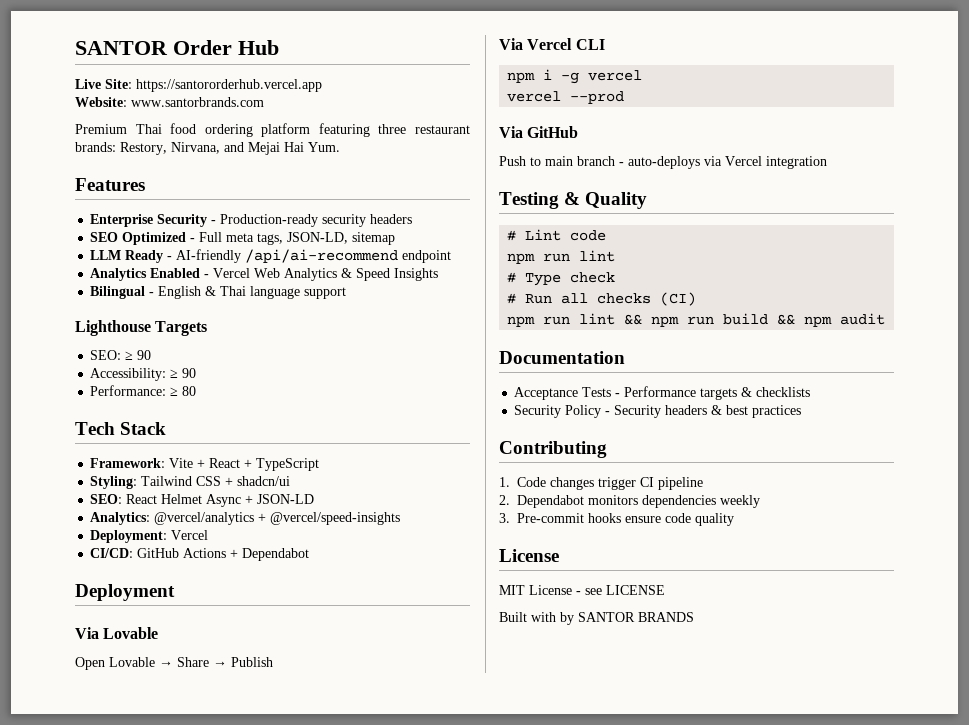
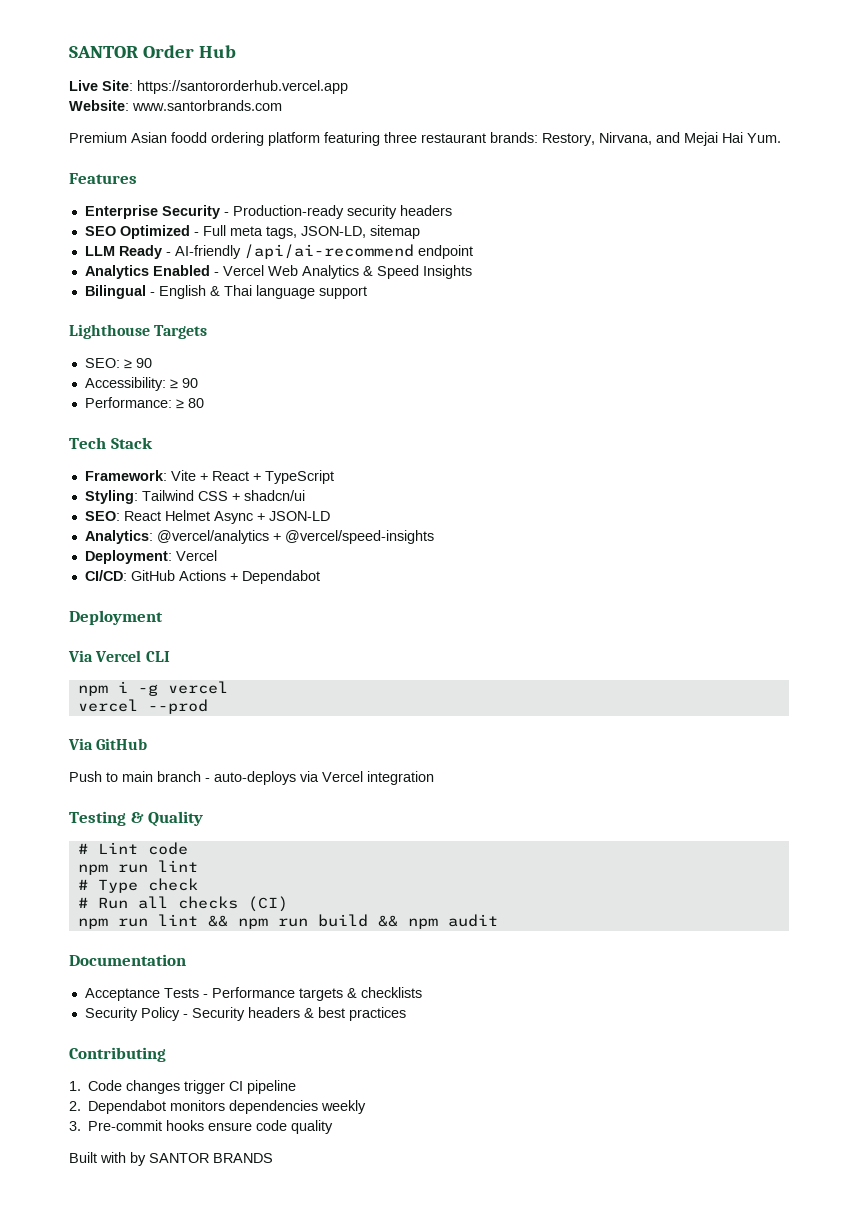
- Premium Thai food ordering platform featuring three restaurant brands: Restory, Nirvana, and Mejai Hai Yum.
+ Premium Asian foodd ordering platform featuring three restaurant brands: Restory, Nirvana, and Mejai Hai Yum.
- Via Lovable
- Open Lovable → Share → Publish
  3. Pre-commit hooks ensure code quality
- License
- MIT License - see LICENSE

